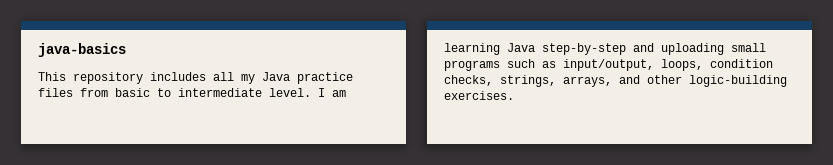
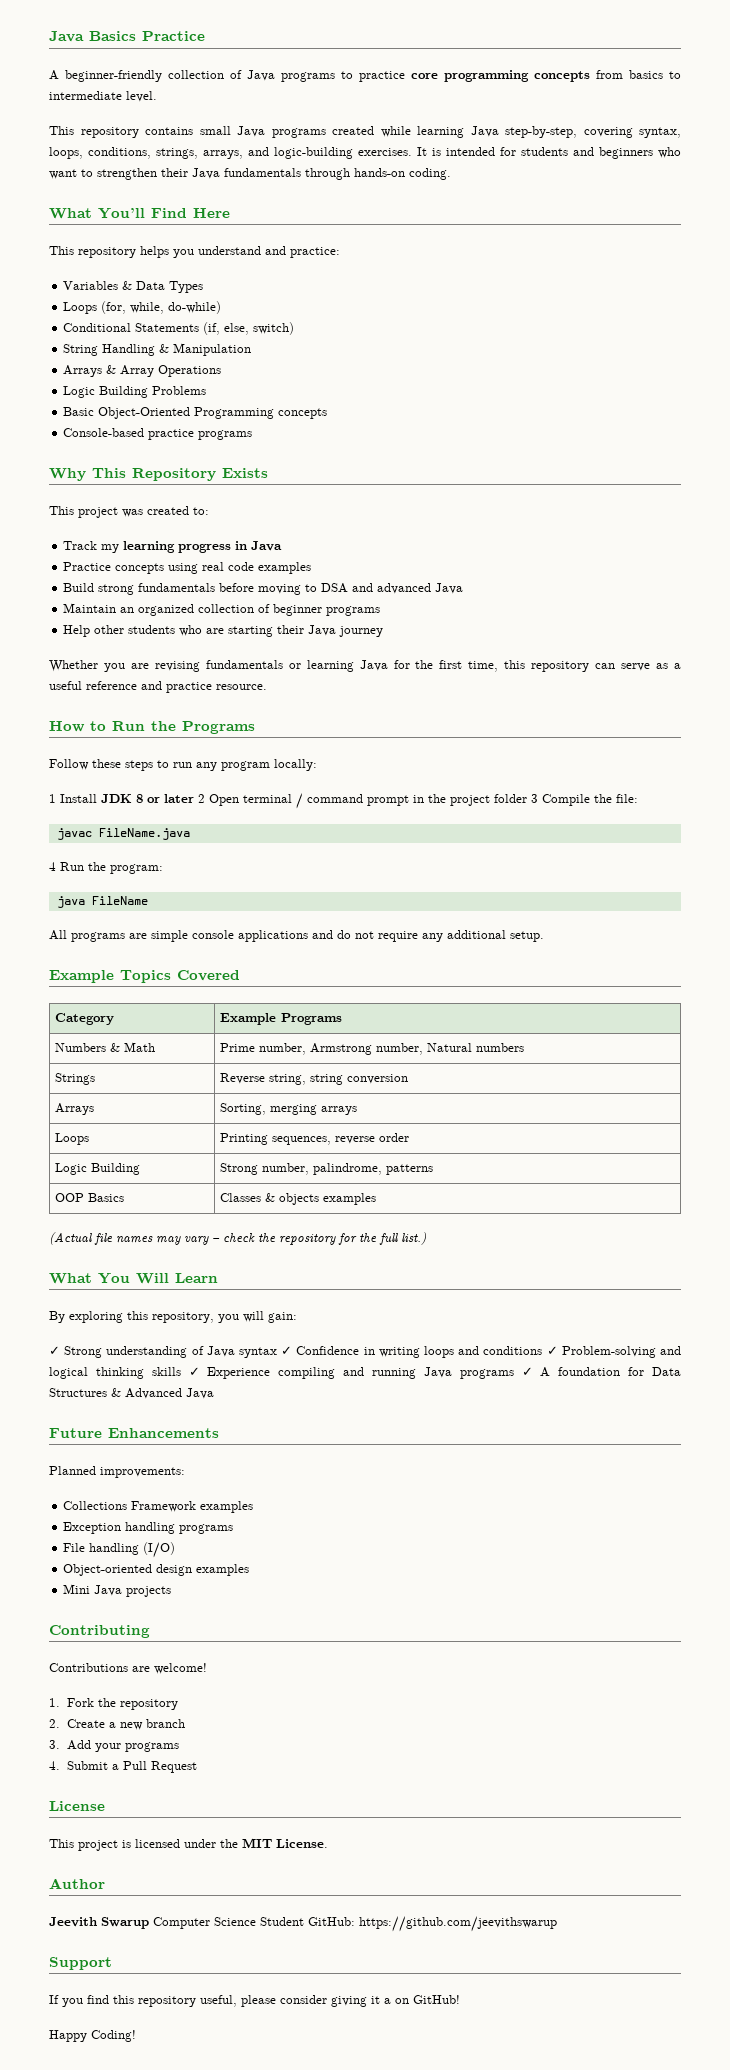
- java-basics
- This repository includes all my Java practice files from basic to intermediate level. I am learning Java step-by-step and uploading small programs such as input/output, loops, condition checks, strings, arrays, and other logic-building exercises.
+ Java Basics Practice
+ A beginner-friendly collection of Java programs to practice core programming concepts from basics to intermediate level.
+ This repository contains small Java programs created while learning Java step-by-step, covering syntax, loops, conditions, strings, arrays, and logic-building exercises.
+ It is intended for students and beginners who want to strengthen their Java fundamentals through hands-on coding.
+ What You’ll Find Here
+ This repository helps you understand and practice:
+ Variables & Data Types
+ Loops (for, while, do-while)
+ Conditional Statements (if, else, switch)
+ String Handling & Manipulation
+ Arrays & Array Operations
+ Logic Building Problems
+ Basic Object-Oriented Programming concepts
+ Console-based practice programs
+ Why This Repository Exists
+ This project was created to:
+ Track my learning progress in Java
+ Practice concepts using real code examples
+ Build strong fundamentals before moving to DSA and advanced Java
+ Maintain an organized collection of beginner programs
+ Help other students who are starting their Java journey
+ Whether you are revising fundamentals or learning Java for the first time, this repository can serve as a useful reference and practice resource.
+ How to Run the Programs
+ Follow these steps to run any program locally:
+ 1 Install JDK 8 or later 2 Open terminal / command prompt in the project folder 3 Compile the file:
+ javac FileName.java
+ 4 Run the program:
+ java FileName
+ All programs are simple console applications and do not require any additional setup.
+ Example Topics Covered
+ Category | Example Programs
+ Numbers & Math | Prime number, Armstrong number, Natural numbers
+ Strings | Reverse string, string conversion
+ Arrays | Sorting, merging arrays
+ Loops | Printing sequences, reverse order
+ Logic Building | Strong number, palindrome, patterns
+ OOP Basics | Classes & objects examples
+ (Actual file names may vary – check the repository for the full list.)
+ What You Will Learn
+ By exploring this repository, you will gain:
+ ✓ Strong understanding of Java syntax ✓ Confidence in writing loops and conditions ✓ Problem-solving and logical thinking skills ✓ Experience compiling and running Java programs ✓ A foundation for Data Structures & Advanced Java
+ Future Enhancements
+ Planned improvements:
+ Collections Framework examples
+ Exception handling programs
+ File handling (I/O)
+ Object-oriented design examples
+ Mini Java projects
+ Contributing
+ Contributions are welcome!
+ 1. Fork the repository
+ 2. Create a new branch
+ 3. Add your programs
+ 4. Submit a Pull Request
+ License
+ This project is licensed under the MIT License.
+ Author
+ Jeevith Swarup Computer Science Student GitHub: https://github.com/jeevithswarup
+ Support
+ If you find this repository useful, please consider giving it a on GitHub!
+ Happy Coding!

